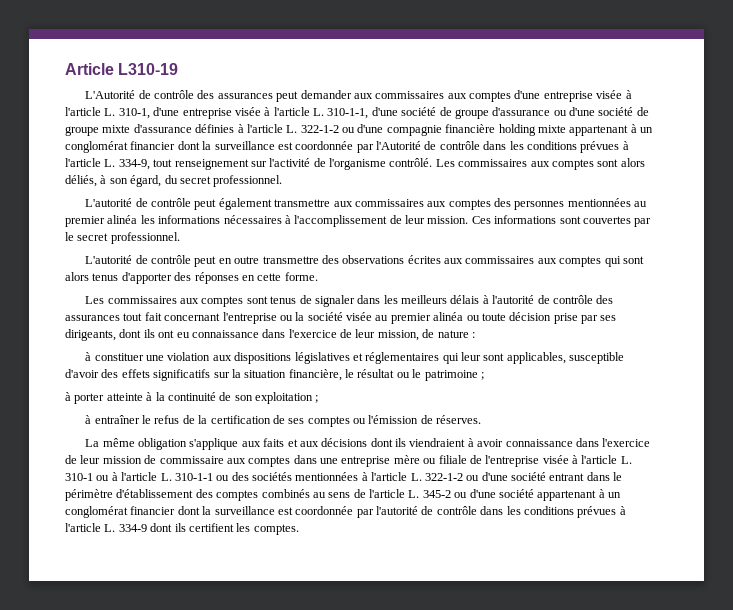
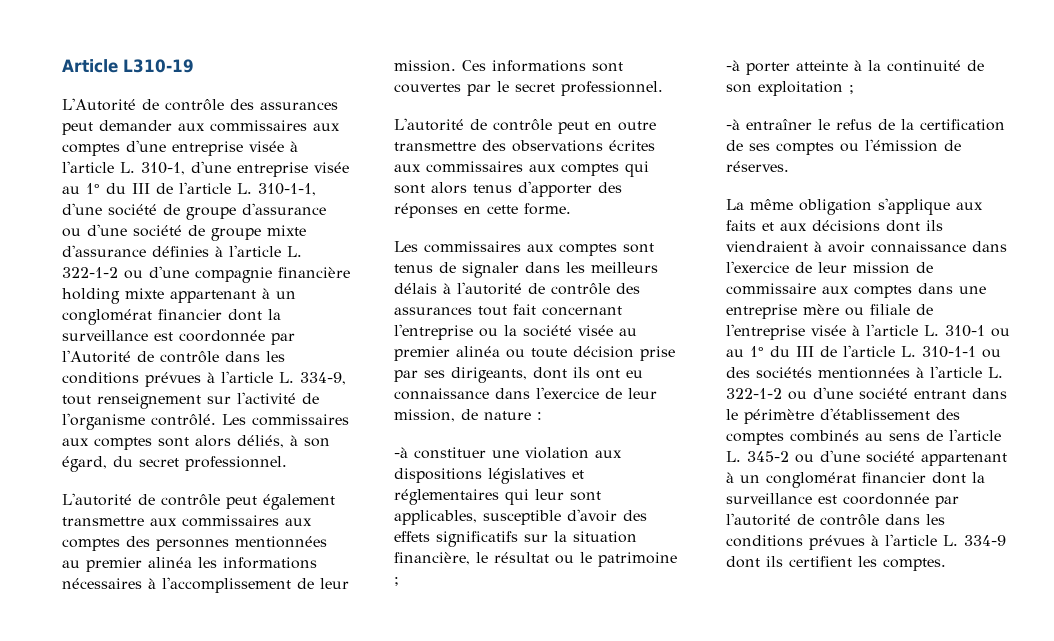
- L'Autorité de contrôle des assurances peut demander aux commissaires aux comptes d'une entreprise visée à l'article L. 310-1, d'une entreprise visée à l'article L. 310-1-1, d'une société de groupe d'assurance ou d'une société de groupe mixte d'assurance définies à l'article L. 322-1-2 ou d'une compagnie financière holding mixte appartenant à un conglomérat financier dont la surveillance est coordonnée par l'Autorité de contrôle dans les conditions prévues à l'article L. 334-9, tout renseignement sur l'activité de l'organisme contrôlé.
+ L'Autorité de contrôle des assurances peut demander aux commissaires aux comptes d'une entreprise visée à l'article L. 310-1, d'une entreprise visée au 1° du III de l'article L. 310-1-1, d'une société de groupe d'assurance ou d'une société de groupe mixte d'assurance définies à l'article L. 322-1-2 ou d'une compagnie financière holding mixte appartenant à un conglomérat financier dont la surveillance est coordonnée par l'Autorité de contrôle dans les conditions prévues à l'article L. 334-9, tout renseignement sur l'activité de l'organisme contrôlé.
- à constituer une violation aux dispositions législatives et réglementaires qui leur sont applicables, susceptible d'avoir des effets significatifs sur la situation financière, le résultat ou le patrimoine ;
+ -à constituer une violation aux dispositions législatives et réglementaires qui leur sont applicables, susceptible d'avoir des effets significatifs sur la situation financière, le résultat ou le patrimoine ;
- à porter atteinte à la continuité de son exploitation ;
+ -à porter atteinte à la continuité de son exploitation ;
- à entraîner le refus de la certification de ses comptes ou l'émission de réserves.
+ -à entraîner le refus de la certification de ses comptes ou l'émission de réserves.
- La même obligation s'applique aux faits et aux décisions dont ils viendraient à avoir connaissance dans l'exercice de leur mission de commissaire aux comptes dans une entreprise mère ou filiale de l'entreprise visée à l'article L. 310-1 ou à l'article L. 310-1-1 ou des sociétés mentionnées à l'article L. 322-1-2 ou d'une société entrant dans le périmètre d'établissement des comptes combinés au sens de l'article L. 345-2 ou d'une société appartenant à un conglomérat financier dont la surveillance est coordonnée par l'autorité de contrôle dans les conditions prévues à l'article L. 334-9 dont ils certifient les comptes.
+ La même obligation s'applique aux faits et aux décisions dont ils viendraient à avoir connaissance dans l'exercice de leur mission de commissaire aux comptes dans une entreprise mère ou filiale de l'entreprise visée à l'article L. 310-1 ou au 1° du III de l'article L. 310-1-1 ou des sociétés mentionnées à l'article L. 322-1-2 ou d'une société entrant dans le périmètre d'établissement des comptes combinés au sens de l'article L. 345-2 ou d'une société appartenant à un conglomérat financier dont la surveillance est coordonnée par l'autorité de contrôle dans les conditions prévues à l'article L. 334-9 dont ils certifient les comptes.

